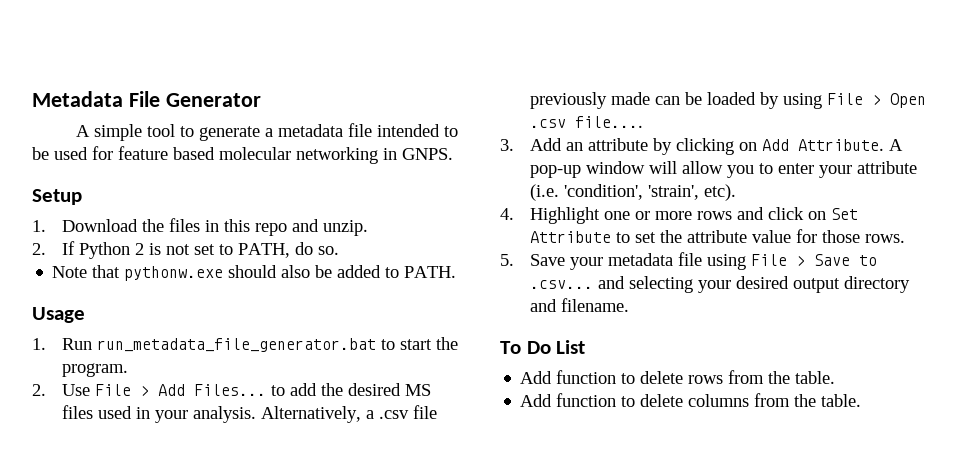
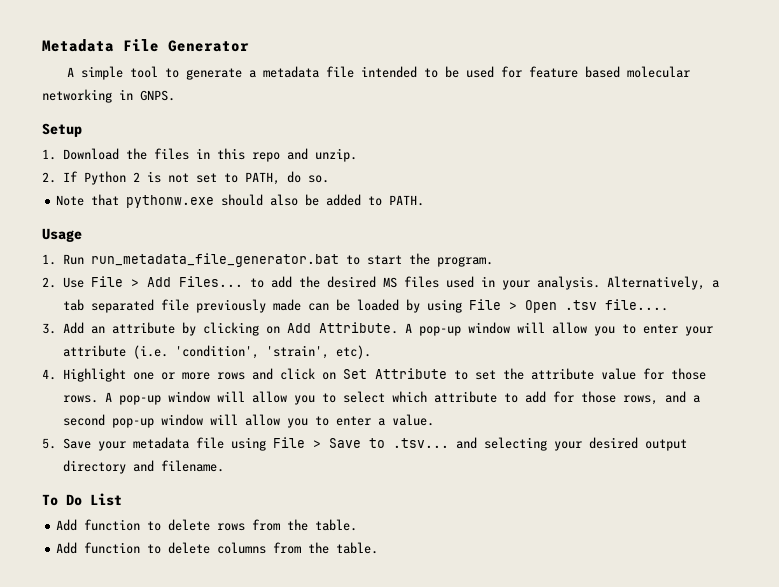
- Alternatively, a .csv file previously made can be loaded by using File > Open .csv file....
+ Alternatively, a tab separated file previously made can be loaded by using File > Open .tsv file....
+ A pop-up window will allow you to select which attribute to add for those rows, and a second pop-up window will allow you to enter a value.
- 5. Save your metadata file using File > Save to .csv... and selecting your desired output directory and filename.
+ 5. Save your metadata file using File > Save to .tsv... and selecting your desired output directory and filename.

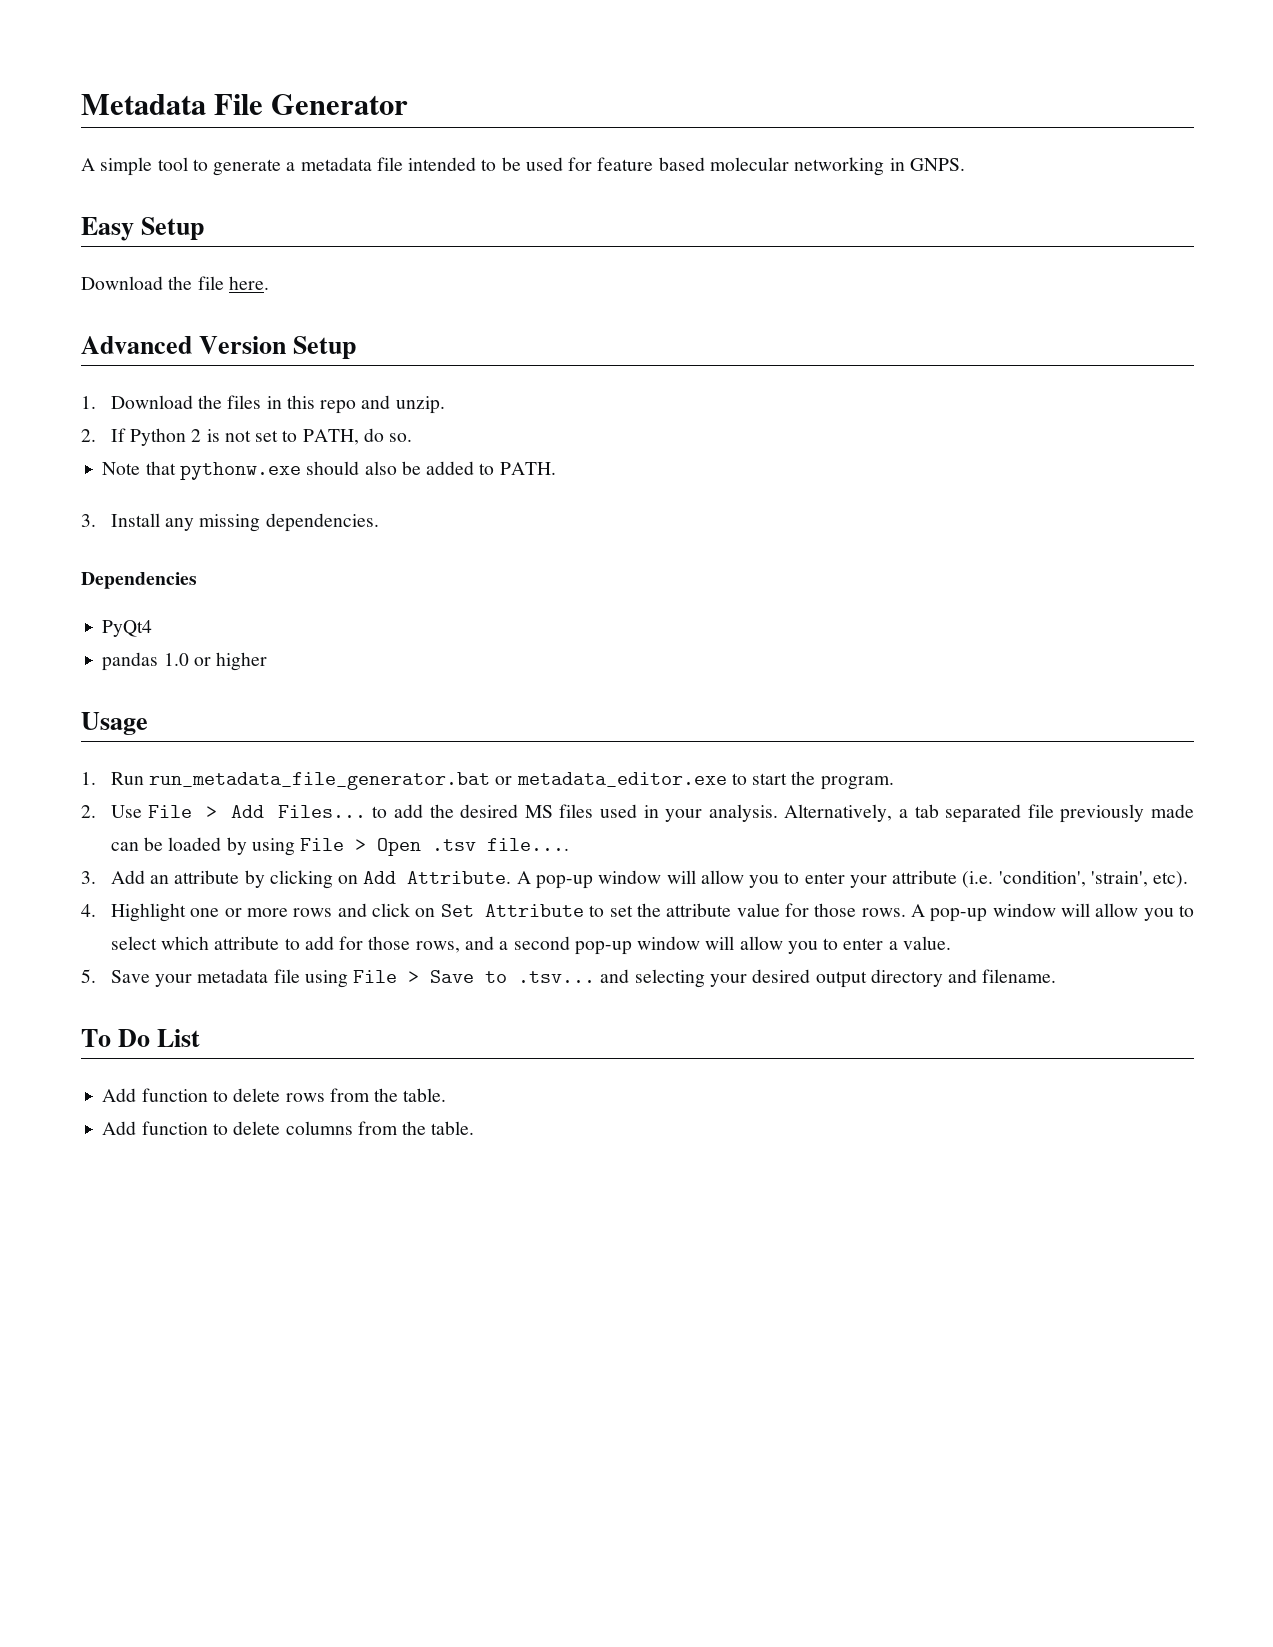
- Setup
+ Easy Setup
+ Download the file here.
+ Advanced Version Setup
+ 3. Install any missing dependencies.
+ Dependencies
+ PyQt4
+ pandas 1.0 or higher
- 1. Run run_metadata_file_generator.bat to start the program.
+ 1. Run run_metadata_file_generator.bat or metadata_editor.exe to start the program.

